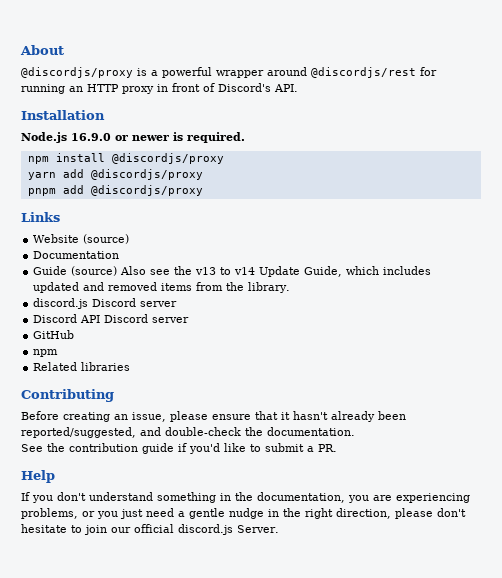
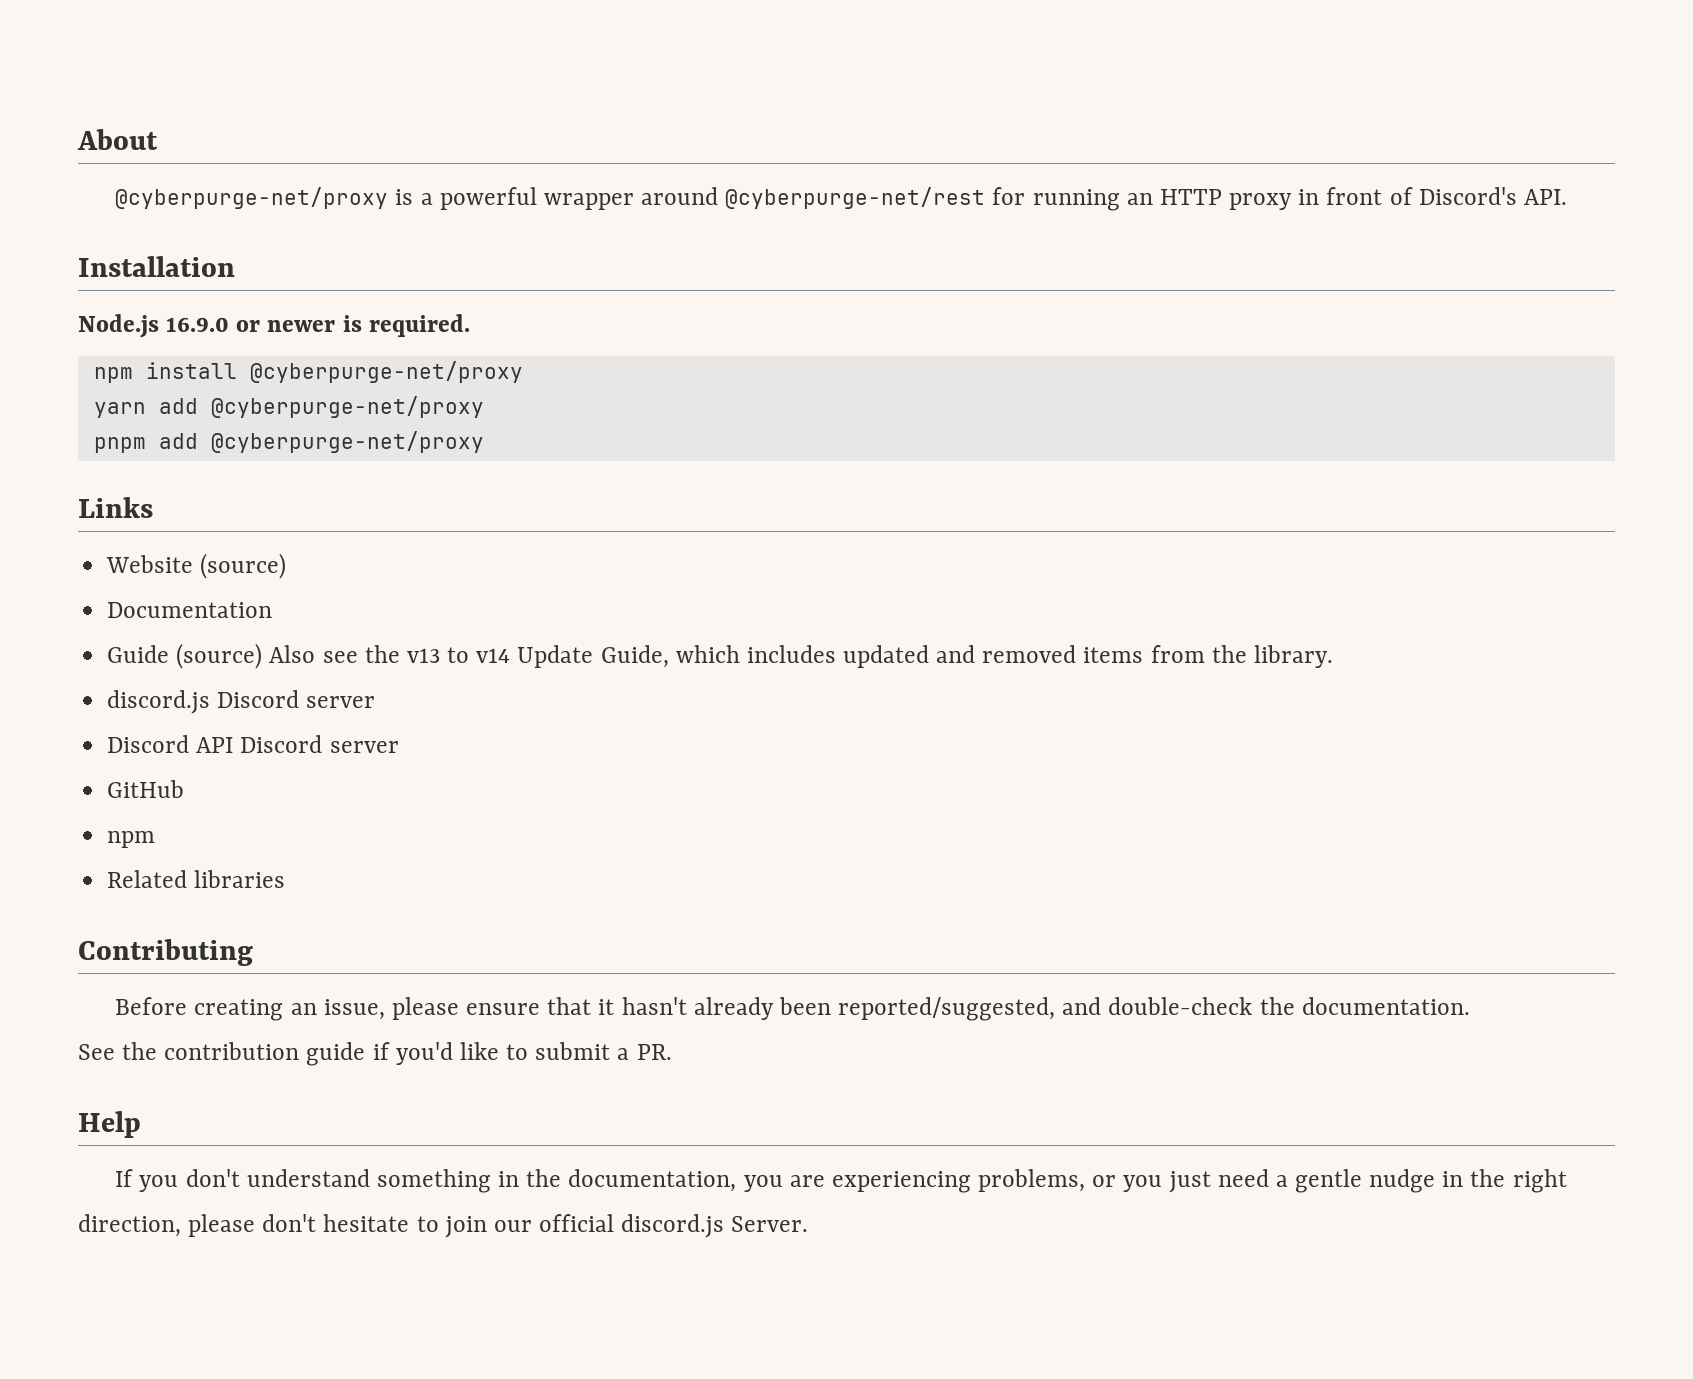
- @discordjs/proxy is a powerful wrapper around @discordjs/rest for running an HTTP proxy in front of Discord's API.
+ @cyberpurge-net/proxy is a powerful wrapper around @cyberpurge-net/rest for running an HTTP proxy in front of Discord's API.
- npm install @discordjs/proxy
+ npm install @cyberpurge-net/proxy
- yarn add @discordjs/proxy
+ yarn add @cyberpurge-net/proxy
- pnpm add @discordjs/proxy
+ pnpm add @cyberpurge-net/proxy

